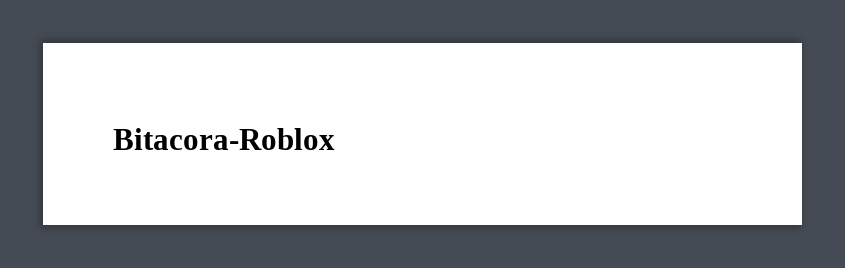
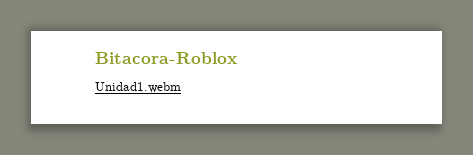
+ Unidad1.webm

